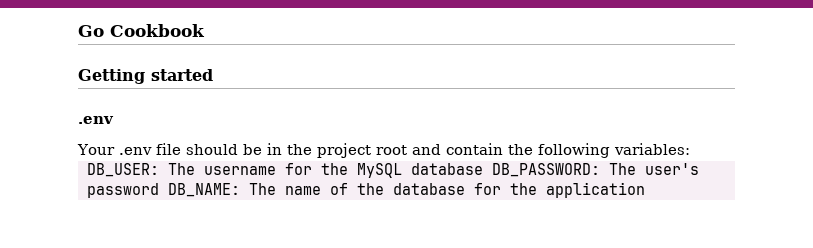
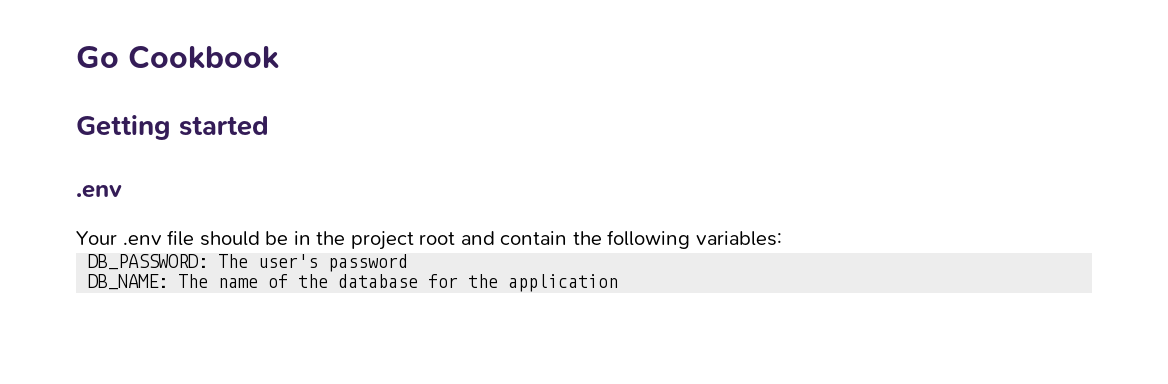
- DB_USER: The username for the MySQL database DB_PASSWORD: The user's password DB_NAME: The name of the database for the application
+ DB_PASSWORD: The user's password
+ DB_NAME: The name of the database for the application

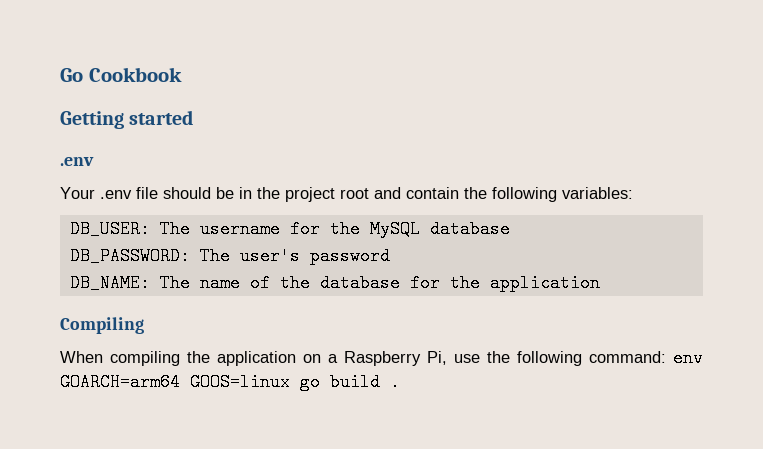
+ DB_USER: The username for the MySQL database
+ Compiling
+ When compiling the application on a Raspberry Pi, use the following command: env GOARCH=arm64 GOOS=linux go build .

